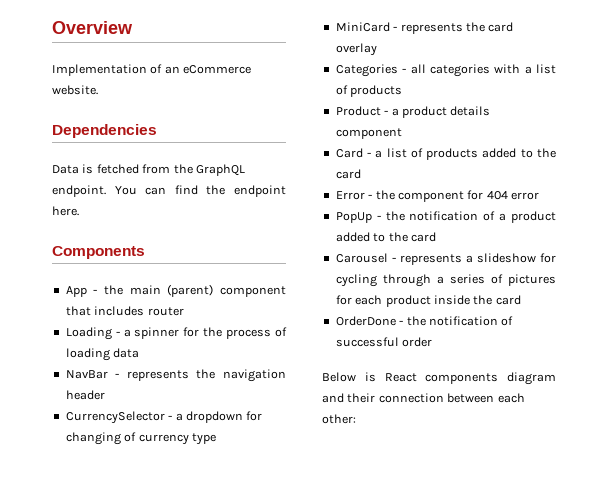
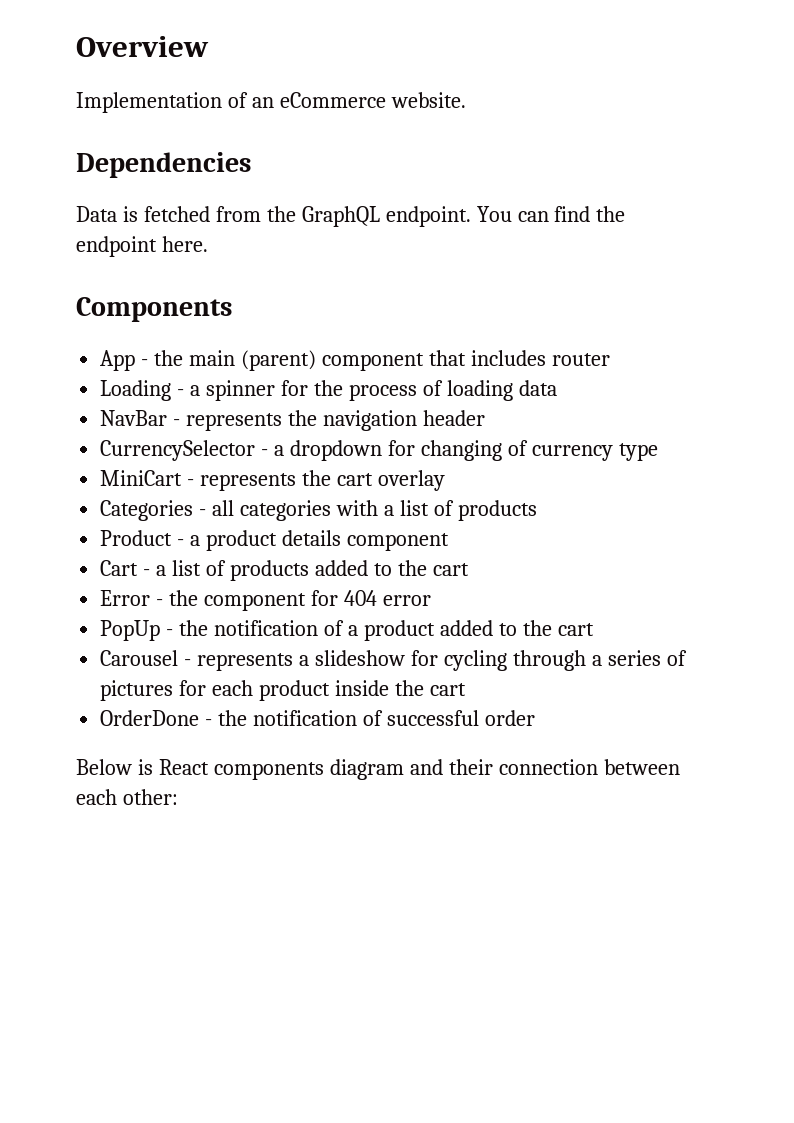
- MiniCard - represents the card overlay
+ MiniCart - represents the cart overlay
- Card - a list of products added to the card
+ Cart - a list of products added to the cart
- PopUp - the notification of a product added to the card
+ PopUp - the notification of a product added to the cart
- Carousel - represents a slideshow for cycling through a series of pictures for each product inside the card
+ Carousel - represents a slideshow for cycling through a series of pictures for each product inside the cart

